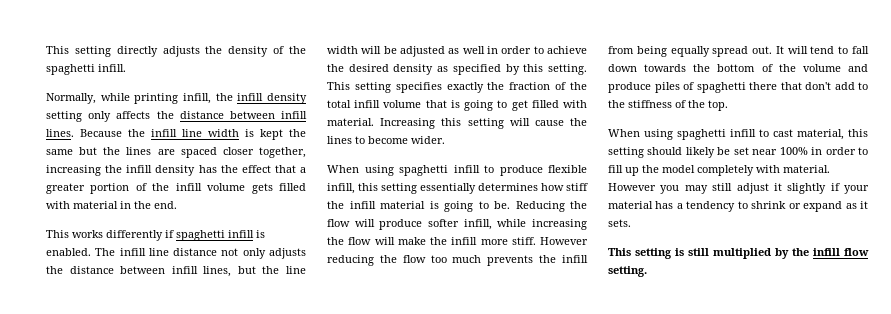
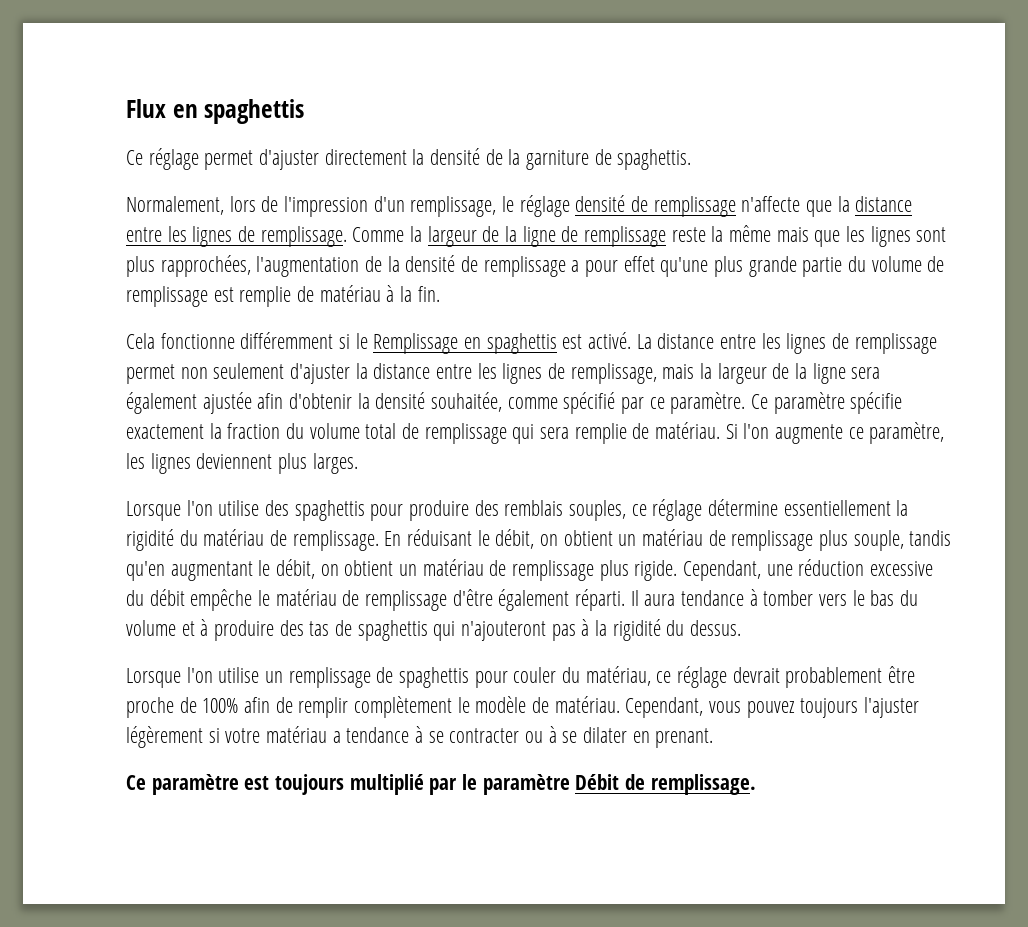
- This setting directly adjusts the density of the spaghetti infill.
- Normally, while printing infill, the infill density setting only affects the distance between infill lines. Because the infill line width is kept the same but the lines are spaced closer together, increasing the infill density has the effect that a greater portion of the infill volume gets filled with material in the end.
- This works differently if spaghetti infill is enabled. The infill line distance not only adjusts the distance between infill lines, but the line width will be adjusted as well in order to achieve the desired density as specified by this setting. This setting specifies exactly the fraction of the total infill volume that is going to get filled with material. Increasing this setting will cause the lines to become wider.
- When using spaghetti infill to produce flexible infill, this setting essentially determines how stiff the infill material is going to be. Reducing the flow will produce softer infill, while increasing the flow will make the infill more stiff. However reducing the flow too much prevents the infill from being equally spread out. It will tend to fall down towards the bottom of the volume and produce piles of spaghetti there that don't add to the stiffness of the top.
- When using spaghetti infill to cast material, this setting should likely be set near 100% in order to fill up the model completely with material. However you may still adjust it slightly if your material has a tendency to shrink or expand as it sets.
- This setting is still multiplied by the infill flow setting.
+ Flux en spaghettis
+ Ce réglage permet d'ajuster directement la densité de la garniture de spaghettis.
+ Normalement, lors de l'impression d'un remplissage, le réglage densité de remplissage n'affecte que la distance entre les lignes de remplissage. Comme la largeur de la ligne de remplissage reste la même mais que les lignes sont plus rapprochées, l'augmentation de la densité de remplissage a pour effet qu'une plus grande partie du volume de remplissage est remplie de matériau à la fin.
+ Cela fonctionne différemment si le Remplissage en spaghettis est activé. La distance entre les lignes de remplissage permet non seulement d'ajuster la distance entre les lignes de remplissage, mais la largeur de la ligne sera également ajustée afin d'obtenir la densité souhaitée, comme spécifié par ce paramètre. Ce paramètre spécifie exactement la fraction du volume total de remplissage qui sera remplie de matériau. Si l'on augmente ce paramètre, les lignes deviennent plus larges.
+ Lorsque l'on utilise des spaghettis pour produire des remblais souples, ce réglage détermine essentiellement la rigidité du matériau de remplissage. En réduisant le débit, on obtient un matériau de remplissage plus souple, tandis qu'en augmentant le débit, on obtient un matériau de remplissage plus rigide. Cependant, une réduction excessive du débit empêche le matériau de remplissage d'être également réparti. Il aura tendance à tomber vers le bas du volume et à produire des tas de spaghettis qui n'ajouteront pas à la rigidité du dessus.
+ Lorsque l'on utilise un remplissage de spaghettis pour couler du matériau, ce réglage devrait probablement être proche de 100% afin de remplir complètement le modèle de matériau. Cependant, vous pouvez toujours l'ajuster légèrement si votre matériau a tendance à se contracter ou à se dilater en prenant.
+ Ce paramètre est toujours multiplié par le paramètre Débit de remplissage.

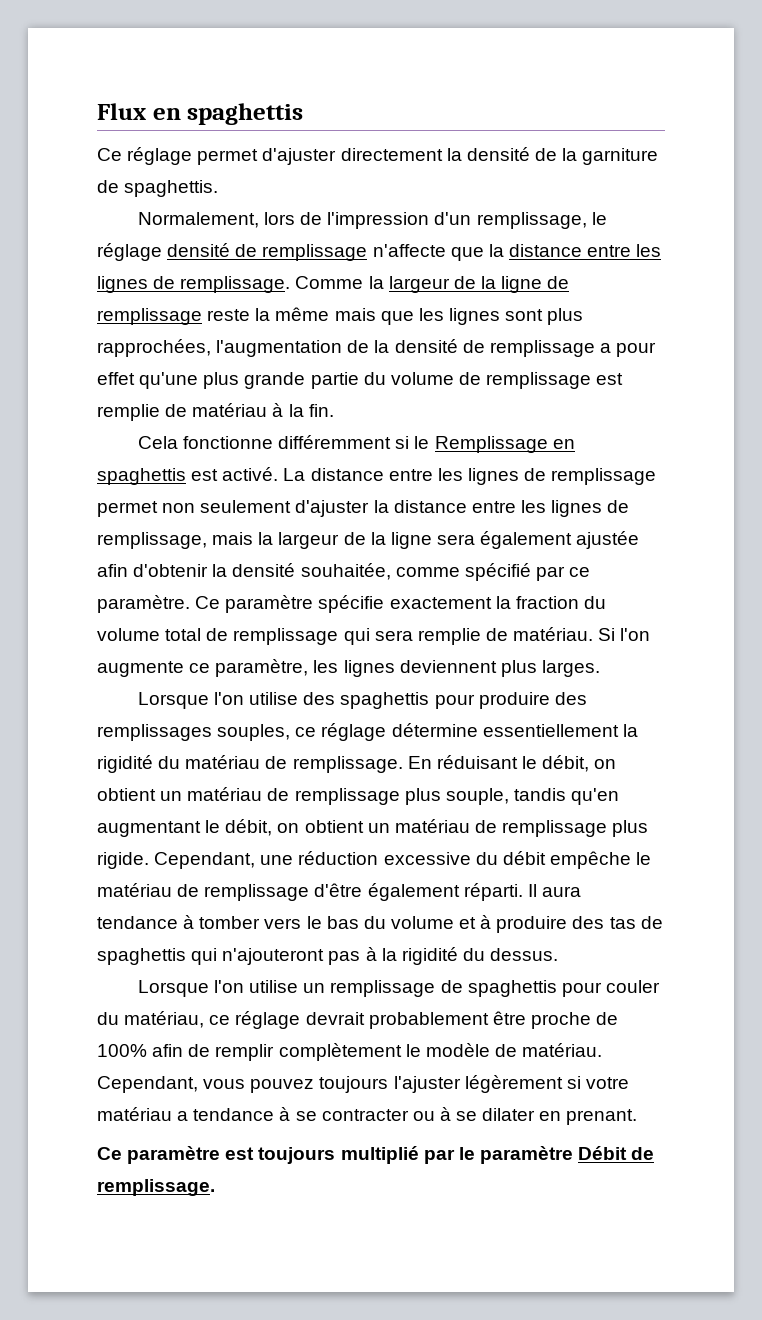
- Lorsque l'on utilise des spaghettis pour produire des remblais souples, ce réglage détermine essentiellement la rigidité du matériau de remplissage.
+ Lorsque l'on utilise des spaghettis pour produire des remplissages souples, ce réglage détermine essentiellement la rigidité du matériau de remplissage.

